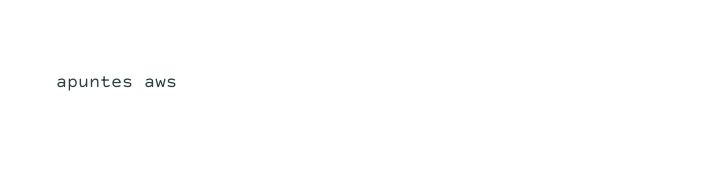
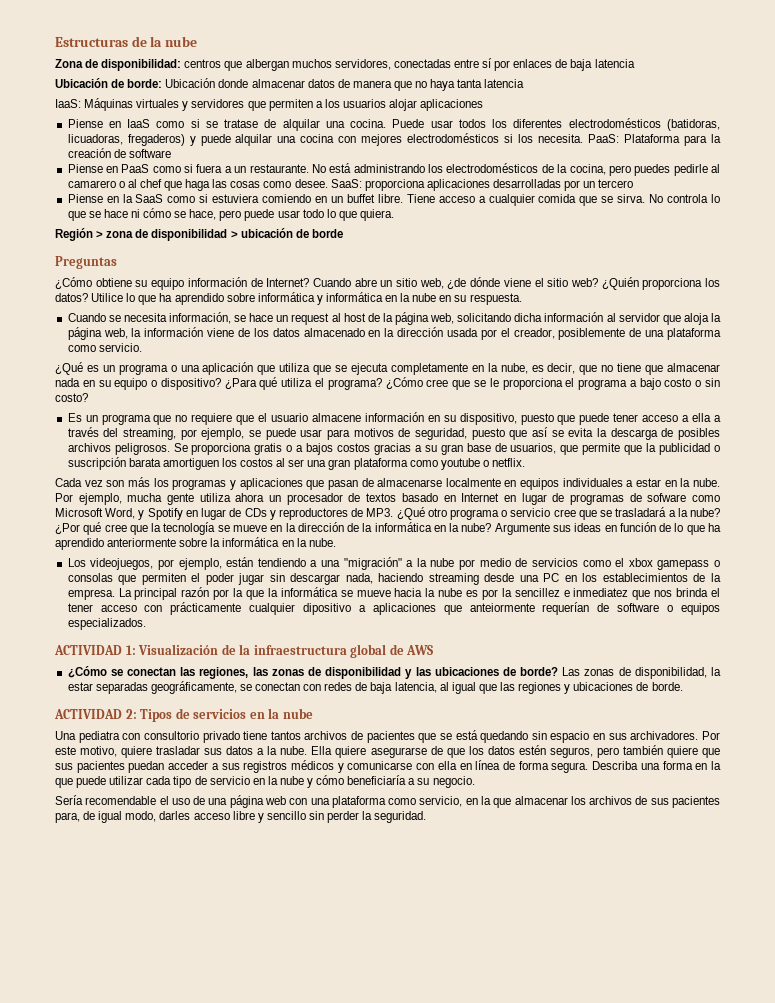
- apuntes aws
+ Estructuras de la nube
+ Zona de disponibilidad: centros que albergan muchos servidores, conectadas entre sí por enlaces de baja latencia
+ Ubicación de borde: Ubicación donde almacenar datos de manera que no haya tanta latencia
+ IaaS: Máquinas virtuales y servidores que permiten a los usuarios alojar aplicaciones
+ Piense en IaaS como si se tratase de alquilar una cocina. Puede usar todos los diferentes electrodomésticos (batidoras, licuadoras, fregaderos) y puede alquilar una cocina con mejores electrodomésticos si los necesita. PaaS: Plataforma para la creación de software
+ Piense en PaaS como si fuera a un restaurante. No está administrando los electrodomésticos de la cocina, pero puedes pedirle al camarero o al chef que haga las cosas como desee. SaaS: proporciona aplicaciones desarrolladas por un tercero
+ Piense en la SaaS como si estuviera comiendo en un buffet libre. Tiene acceso a cualquier comida que se sirva. No controla lo que se hace ni cómo se hace, pero puede usar todo lo que quiera.
+ Región > zona de disponibilidad > ubicación de borde
+ Preguntas
+ ¿Cómo obtiene su equipo información de Internet? Cuando abre un sitio web, ¿de dónde viene el sitio web? ¿Quién proporciona los datos? Utilice lo que ha aprendido sobre informática y informática en la nube en su respuesta.
+ Cuando se necesita información, se hace un request al host de la página web, solicitando dicha información al servidor que aloja la página web, la información viene de los datos almacenado en la dirección usada por el creador, posiblemente de una plataforma como servicio.
+ ¿Qué es un programa o una aplicación que utiliza que se ejecuta completamente en la nube, es decir, que no tiene que almacenar nada en su equipo o dispositivo? ¿Para qué utiliza el programa? ¿Cómo cree que se le proporciona el programa a bajo costo o sin costo?
+ Es un programa que no requiere que el usuario almacene información en su dispositivo, puesto que puede tener acceso a ella a través del streaming, por ejemplo, se puede usar para motivos de seguridad, puesto que así se evita la descarga de posibles archivos peligrosos. Se proporciona gratis o a bajos costos gracias a su gran base de usuarios, que permite que la publicidad o suscripción barata amortiguen los costos al ser una gran plataforma como youtube o netflix.
+ Cada vez son más los programas y aplicaciones que pasan de almacenarse localmente en equipos individuales a estar en la nube. Por ejemplo, mucha gente utiliza ahora un procesador de textos basado en Internet en lugar de programas de sofware como Microsoft Word, y Spotify en lugar de CDs y reproductores de MP3. ¿Qué otro programa o servicio cree que se trasladará a la nube? ¿Por qué cree que la tecnología se mueve en la dirección de la informática en la nube? Argumente sus ideas en función de lo que ha aprendido anteriormente sobre la informática en la nube.
+ Los videojuegos, por ejemplo, están tendiendo a una "migración" a la nube por medio de servicios como el xbox gamepass o consolas que permiten el poder jugar sin descargar nada, haciendo streaming desde una PC en los establecimientos de la empresa. La principal razón por la que la informática se mueve hacia la nube es por la sencillez e inmediatez que nos brinda el tener acceso con prácticamente cualquier dipositivo a aplicaciones que anteiormente requerían de software o equipos especializados.
+ ACTIVIDAD 1: Visualización de la infraestructura global de AWS
+ ¿Cómo se conectan las regiones, las zonas de disponibilidad y las ubicaciones de borde? Las zonas de disponibilidad, la estar separadas geográficamente, se conectan con redes de baja latencia, al igual que las regiones y ubicaciones de borde.
+ ACTIVIDAD 2: Tipos de servicios en la nube
+ Una pediatra con consultorio privado tiene tantos archivos de pacientes que se está quedando sin espacio en sus archivadores. Por este motivo, quiere trasladar sus datos a la nube. Ella quiere asegurarse de que los datos estén seguros, pero también quiere que sus pacientes puedan acceder a sus registros médicos y comunicarse con ella en línea de forma segura. Describa una forma en la que puede utilizar cada tipo de servicio en la nube y cómo beneficiaría a su negocio.
+ Sería recomendable el uso de una página web con una plataforma como servicio, en la que almacenar los archivos de sus pacientes para, de igual modo, darles acceso libre y sencillo sin perder la seguridad.

